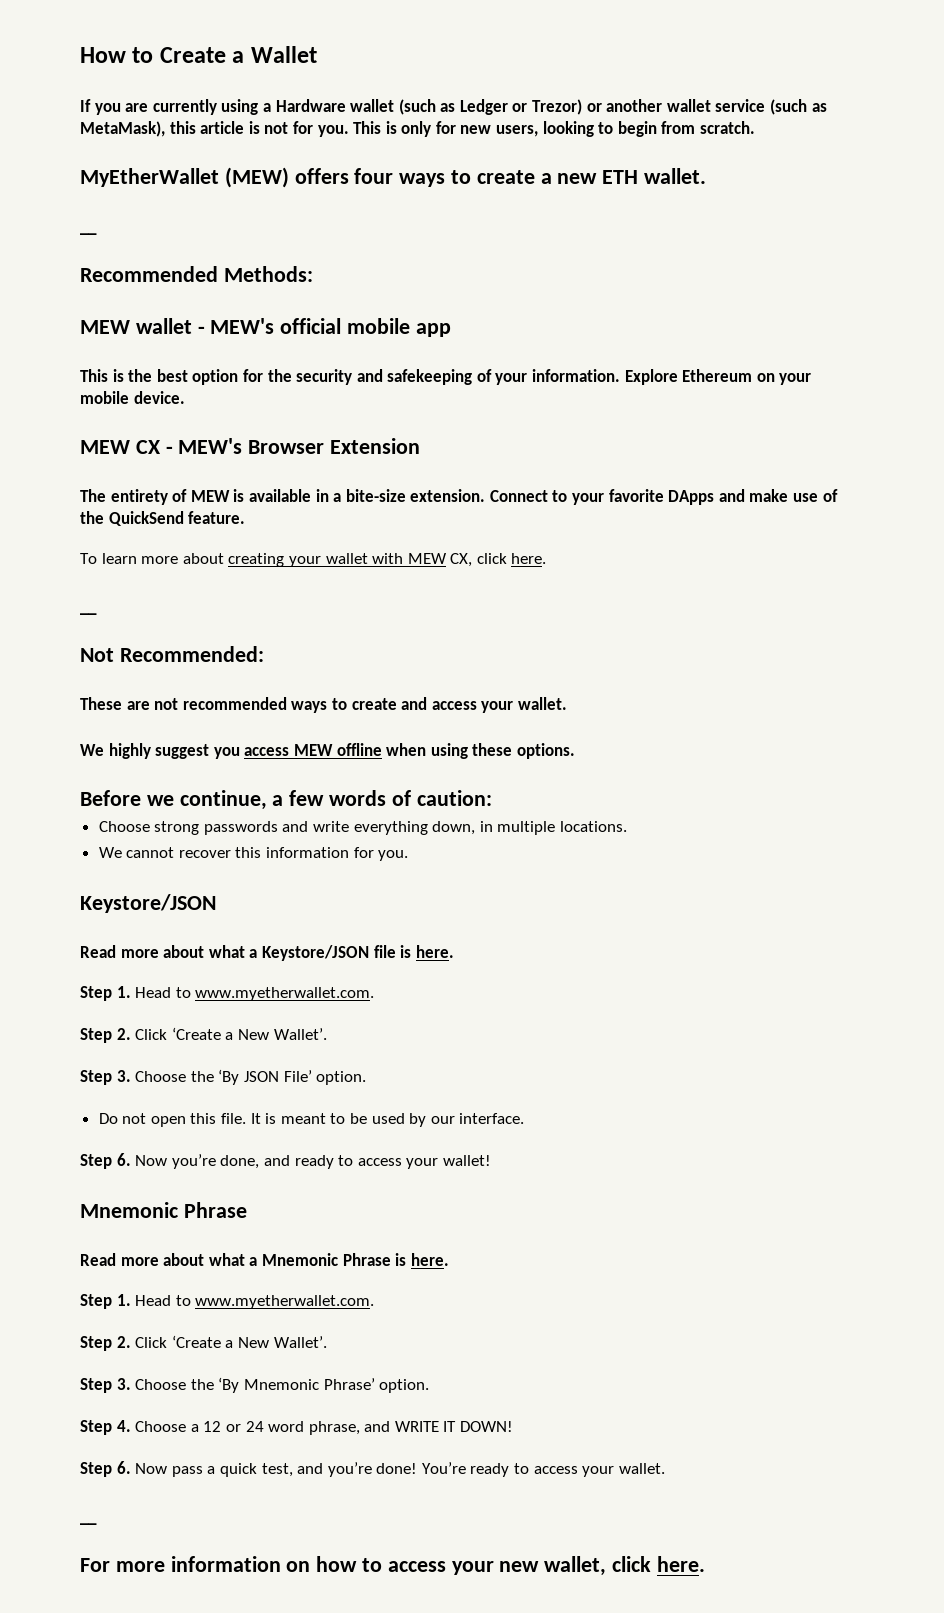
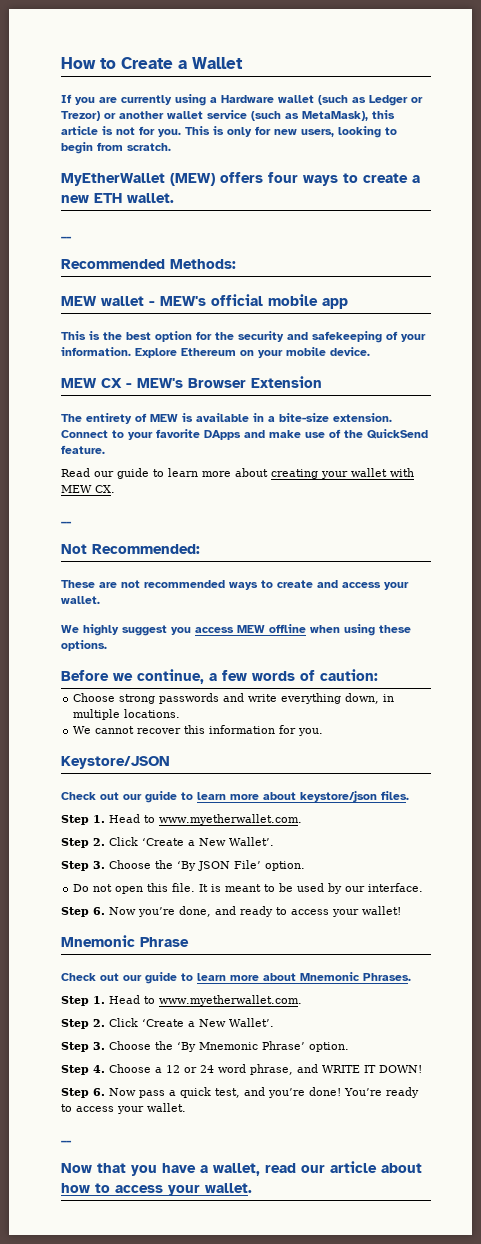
- To learn more about creating your wallet with MEW CX, click here.
+ Read our guide to learn more about creating your wallet with MEW CX.
- Read more about what a Keystore/JSON file is here.
+ Check out our guide to learn more about keystore/json files.
- Read more about what a Mnemonic Phrase is here.
+ Check out our guide to learn more about Mnemonic Phrases.
- For more information on how to access your new wallet, click here.
+ Now that you have a wallet, read our article about how to access your wallet.

